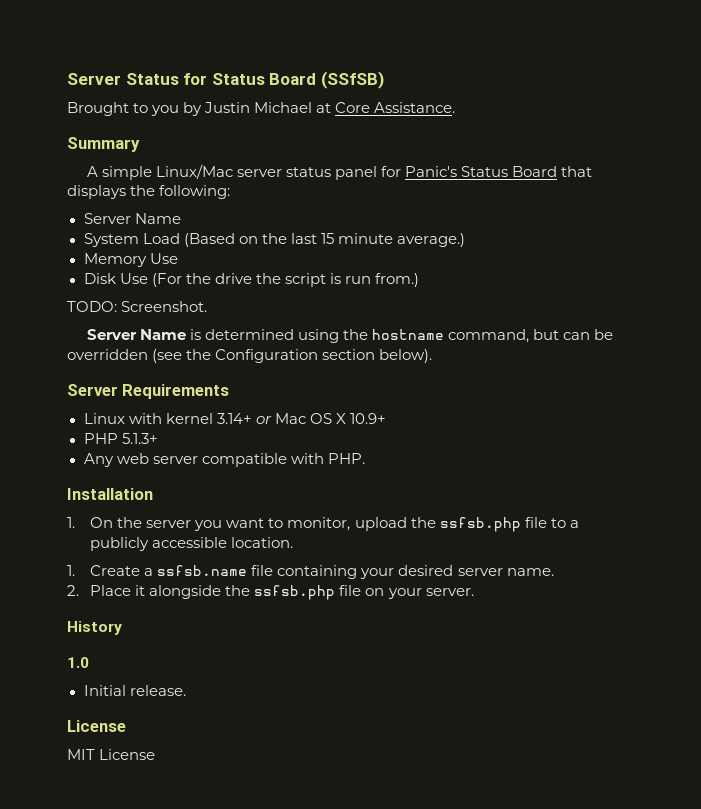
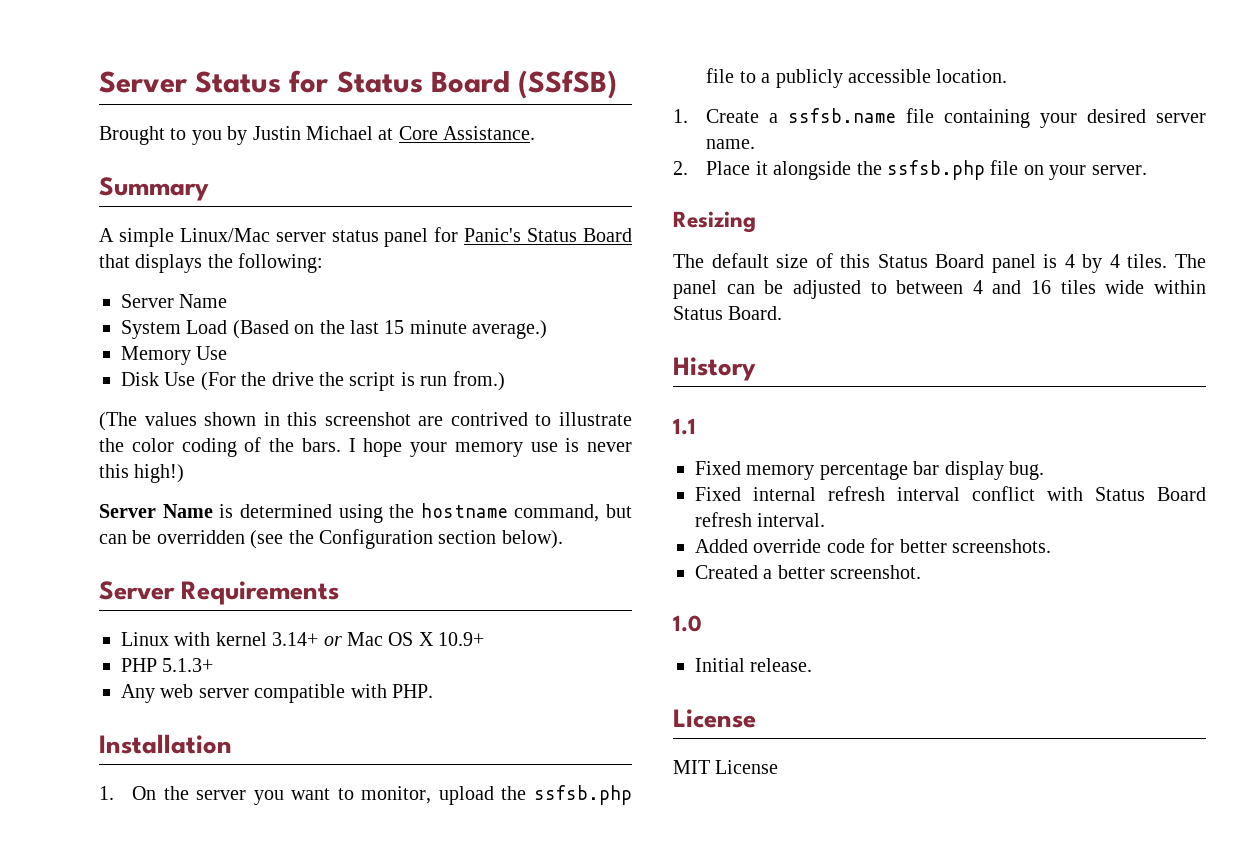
- TODO: Screenshot.
+ (The values shown in this screenshot are contrived to illustrate the color coding of the bars. I hope your memory use is never this high!)
+ Resizing
+ The default size of this Status Board panel is 4 by 4 tiles. The panel can be adjusted to between 4 and 16 tiles wide within Status Board.
  History
+ 1.1
+ Fixed memory percentage bar display bug.
+ Fixed internal refresh interval conflict with Status Board refresh interval.
+ Added override code for better screenshots.
+ Created a better screenshot.

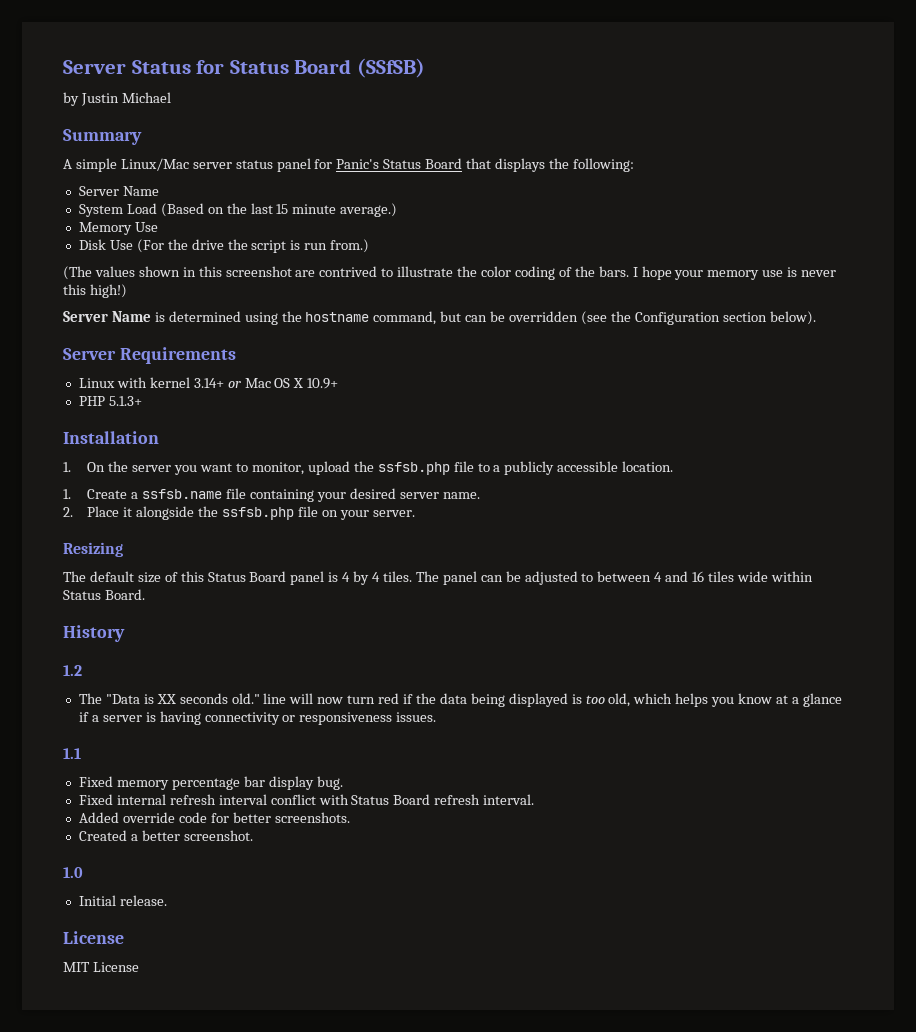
- Brought to you by Justin Michael at Core Assistance.
+ by Justin Michael
- Any web server compatible with PHP.
+ 1.2
+ The "Data is XX seconds old." line will now turn red if the data being displayed is too old, which helps you know at a glance if a server is having connectivity or responsiveness issues.

